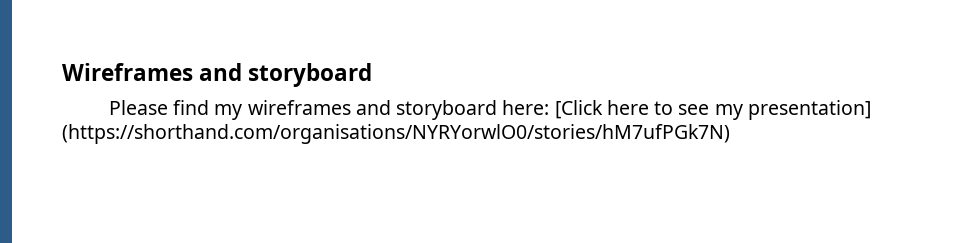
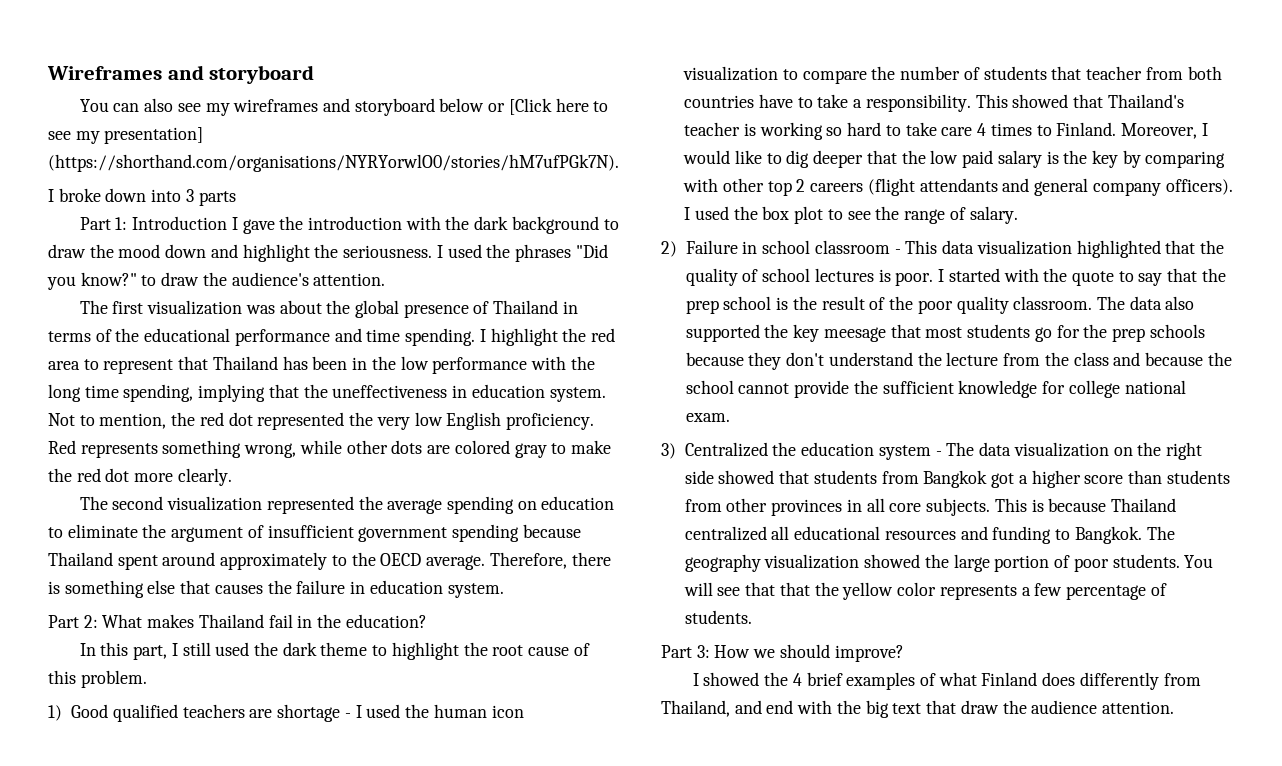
- Please find my wireframes and storyboard here: [Click here to see my presentation] (https://shorthand.com/organisations/NYRYorwlO0/stories/hM7ufPGk7N)
+ You can also see my wireframes and storyboard below or [Click here to see my presentation] (https://shorthand.com/organisations/NYRYorwlO0/stories/hM7ufPGk7N).
+ I broke down into 3 parts
+ Part 1: Introduction I gave the introduction with the dark background to draw the mood down and highlight the seriousness. I used the phrases "Did you know?" to draw the audience's attention.
+ The first visualization was about the global presence of Thailand in terms of the educational performance and time spending. I highlight the red area to represent that Thailand has been in the low performance with the long time spending, implying that the uneffectiveness in education system. Not to mention, the red dot represented the very low English proficiency. Red represents something wrong, while other dots are colored gray to make the red dot more clearly.
+ The second visualization represented the average spending on education to eliminate the argument of insufficient government spending because Thailand spent around approximately to the OECD average. Therefore, there is something else that causes the failure in education system.
+ Part 2: What makes Thailand fail in the education?
+ In this part, I still used the dark theme to highlight the root cause of this problem.
+ 1) Good qualified teachers are shortage - I used the human icon visualization to compare the number of students that teacher from both countries have to take a responsibility. This showed that Thailand's teacher is working so hard to take care 4 times to Finland. Moreover, I would like to dig deeper that the low paid salary is the key by comparing with other top 2 careers (flight attendants and general company officers). I used the box plot to see the range of salary.
+ 2) Failure in school classroom - This data visualization highlighted that the quality of school lectures is poor. I started with the quote to say that the prep school is the result of the poor quality classroom. The data also supported the key meesage that most students go for the prep schools because they don't understand the lecture from the class and because the school cannot provide the sufficient knowledge for college national exam.
+ 3) Centralized the education system - The data visualization on the right side showed that students from Bangkok got a higher score than students from other provinces in all core subjects. This is because Thailand centralized all educational resources and funding to Bangkok. The geography visualization showed the large portion of poor students. You will see that that the yellow color represents a few percentage of students.
+ Part 3: How we should improve?
+ I showed the 4 brief examples of what Finland does differently from Thailand, and end with the big text that draw the audience attention.

